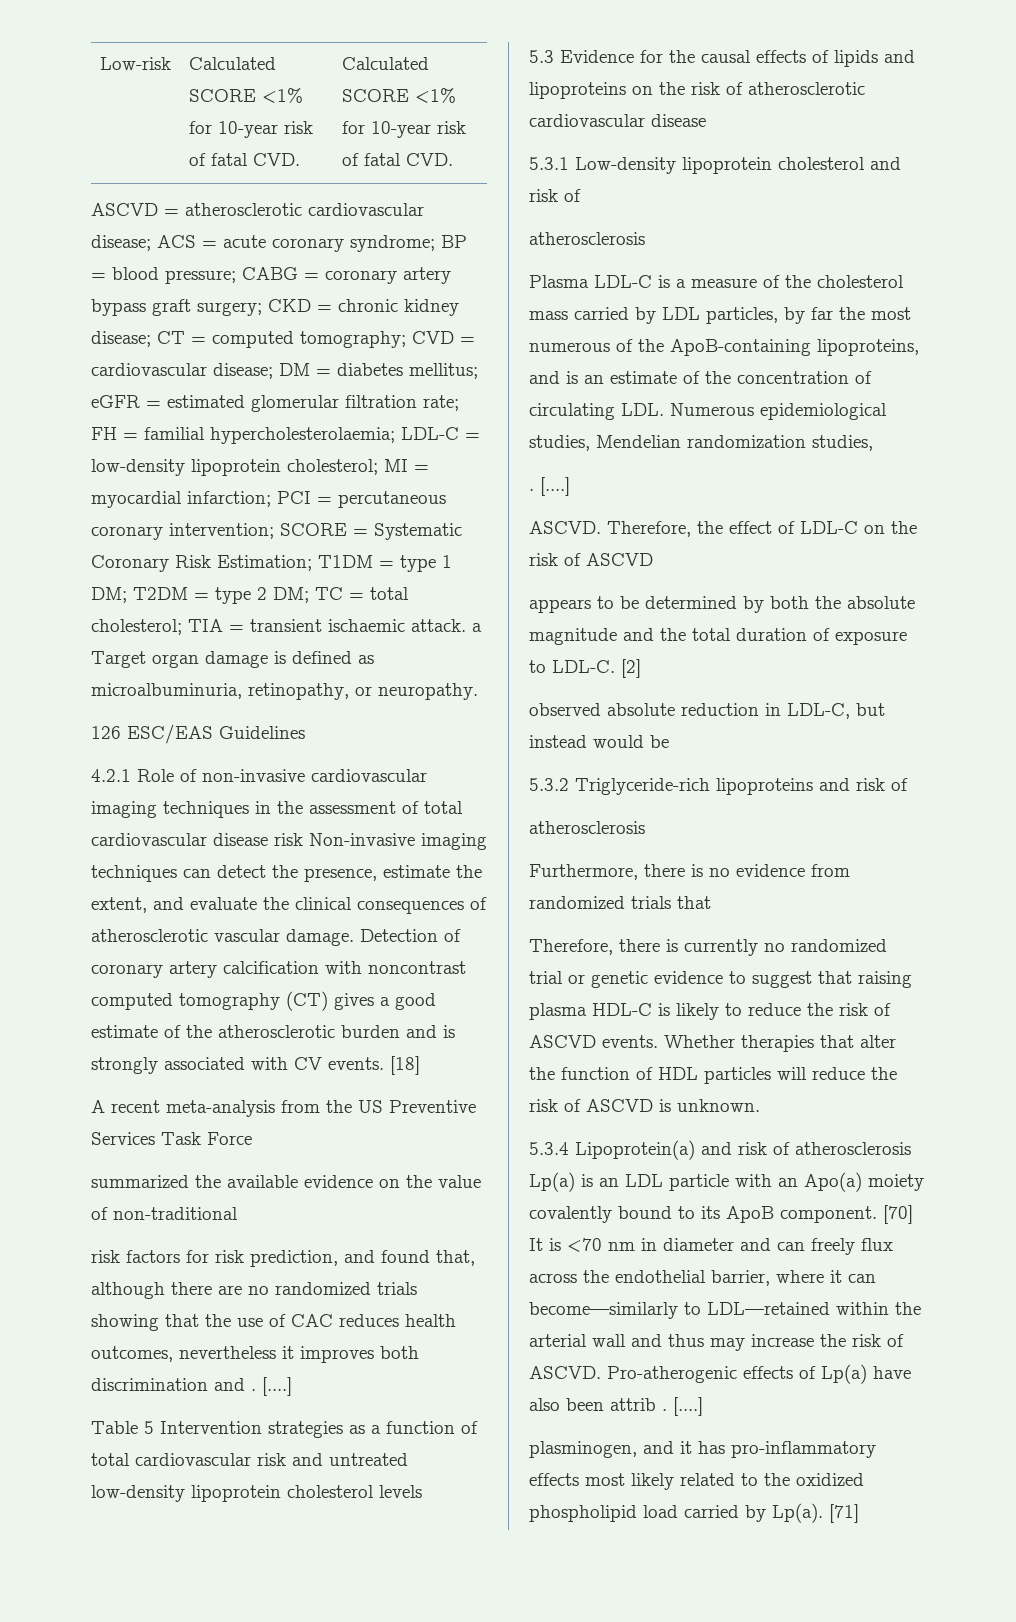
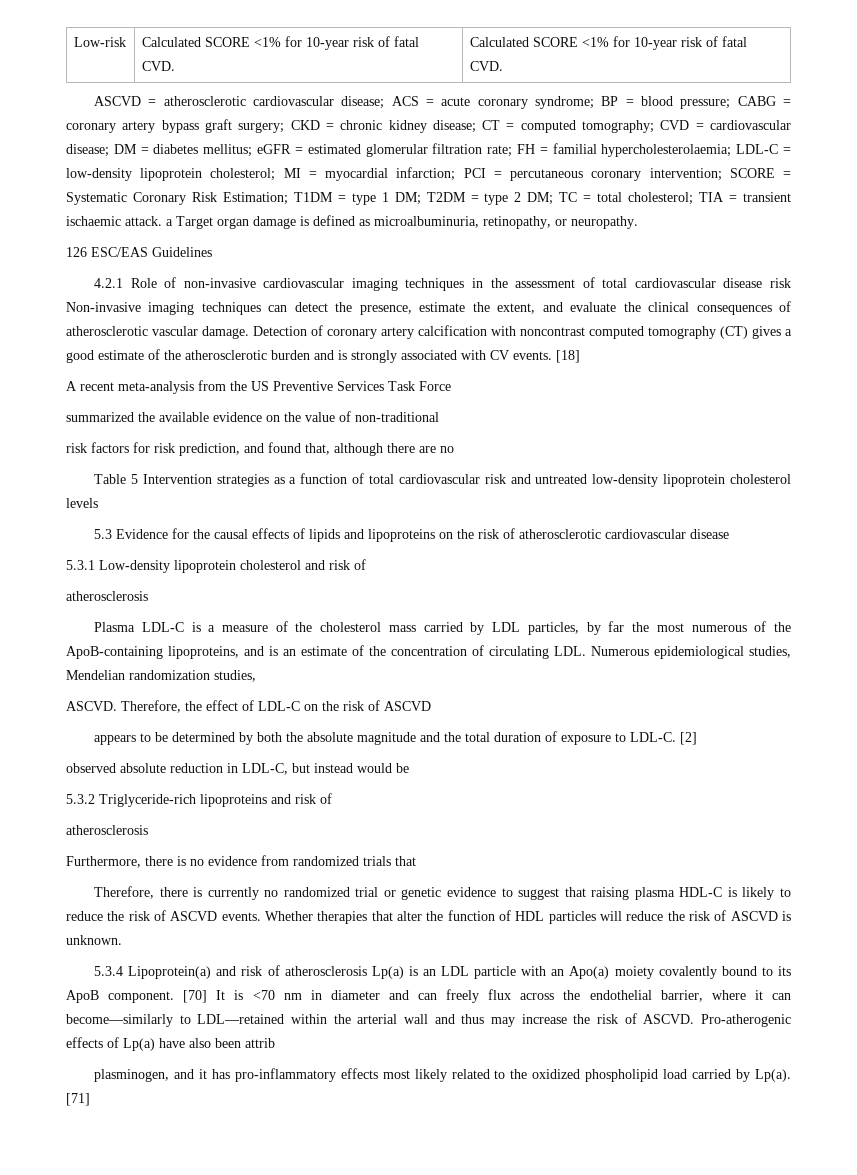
- risk factors for risk prediction, and found that, although there are no randomized trials showing that the use of CAC reduces health outcomes, nevertheless it improves both discrimination and . [....]
+ risk factors for risk prediction, and found that, although there are no
  Plasma LDL-C is a measure of the cholesterol mass carried by LDL particles, by far the most numerous of the ApoB-containing lipoproteins, and is an estimate of the concentration of circulating LDL. Numerous epidemiological studies, Mendelian randomization studies,
- . [....]
- Pro-atherogenic effects of Lp(a) have also been attrib . [....]
+ Pro-atherogenic effects of Lp(a) have also been attrib

